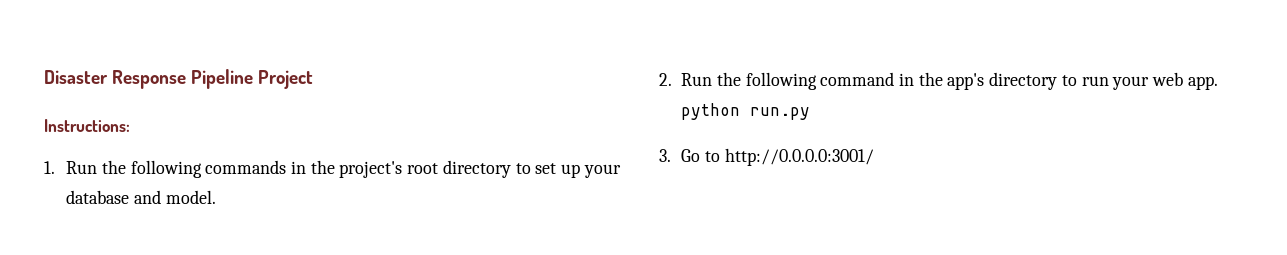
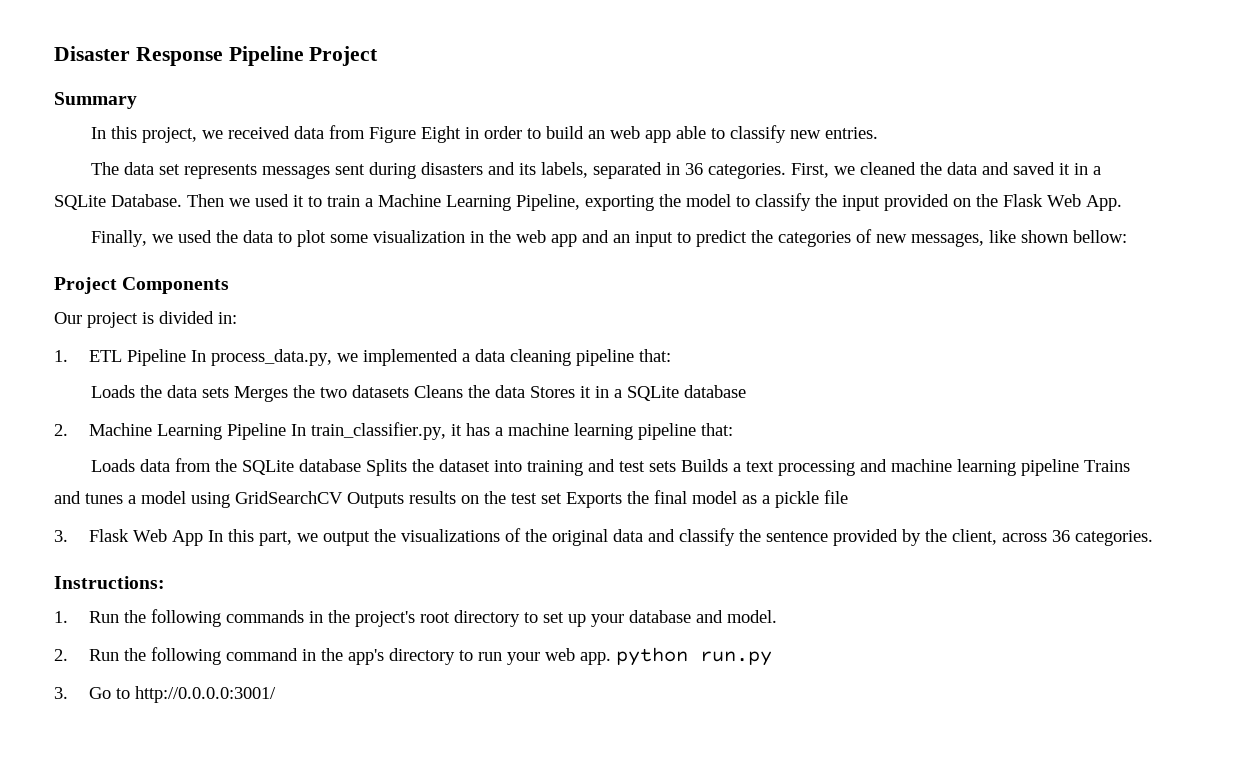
+ Summary
+ In this project, we received data from Figure Eight in order to build an web app able to classify new entries.
+ The data set represents messages sent during disasters and its labels, separated in 36 categories. First, we cleaned the data and saved it in a SQLite Database. Then we used it to train a Machine Learning Pipeline, exporting the model to classify the input provided on the Flask Web App.
+ Finally, we used the data to plot some visualization in the web app and an input to predict the categories of new messages, like shown bellow:
+ Project Components
+ Our project is divided in:
+ 1. ETL Pipeline In process_data.py, we implemented a data cleaning pipeline that:
+ Loads the data sets Merges the two datasets Cleans the data Stores it in a SQLite database
+ 2. Machine Learning Pipeline In train_classifier.py, it has a machine learning pipeline that:
+ Loads data from the SQLite database Splits the dataset into training and test sets Builds a text processing and machine learning pipeline Trains and tunes a model using GridSearchCV Outputs results on the test set Exports the final model as a pickle file
+ 3. Flask Web App In this part, we output the visualizations of the original data and classify the sentence provided by the client, across 36 categories.

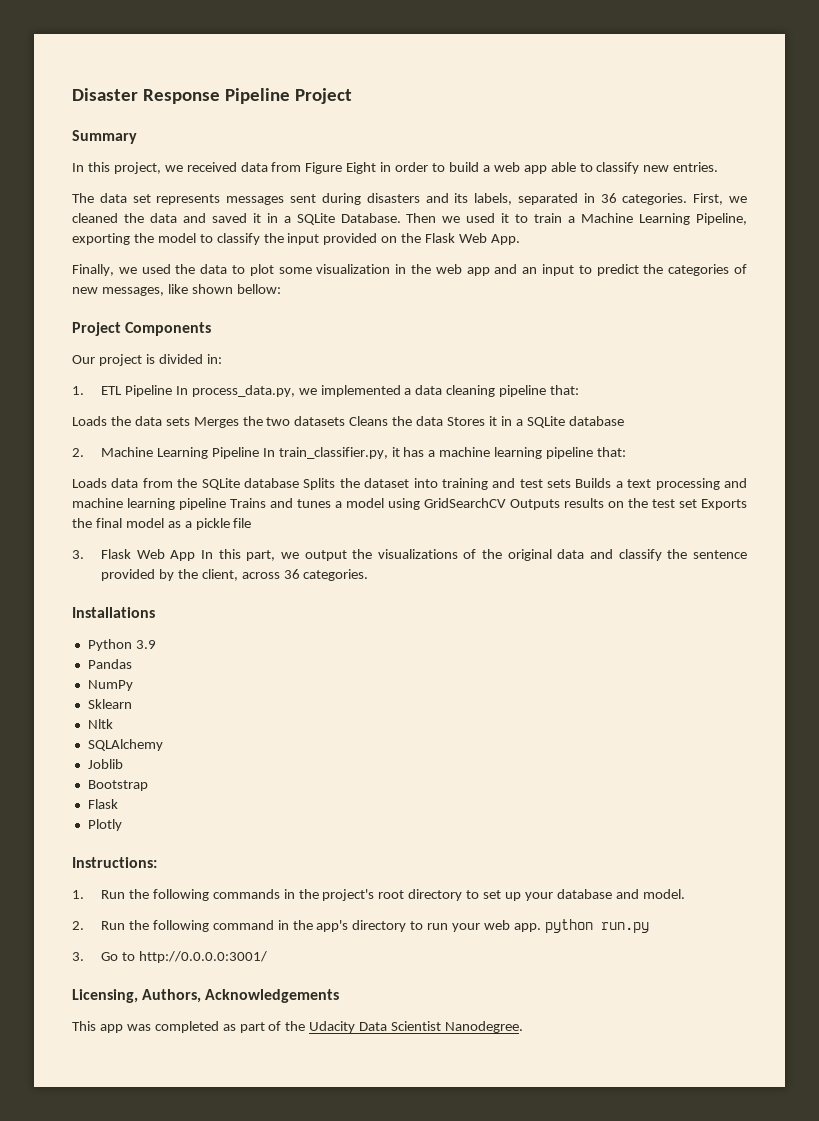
- In this project, we received data from Figure Eight in order to build an web app able to classify new entries.
+ In this project, we received data from Figure Eight in order to build a web app able to classify new entries.
+ Installations
+ Python 3.9
+ Pandas
+ NumPy
+ Sklearn
+ Nltk
+ SQLAlchemy
+ Joblib
+ Bootstrap
+ Flask
+ Plotly
+ Licensing, Authors, Acknowledgements
+ This app was completed as part of the Udacity Data Scientist Nanodegree.

